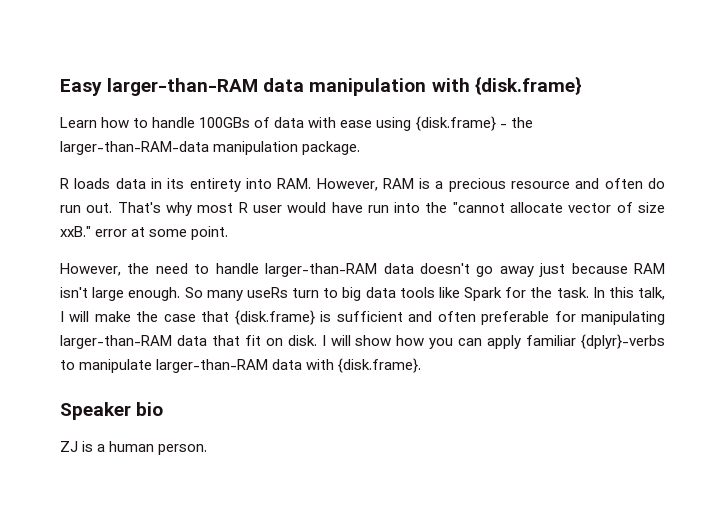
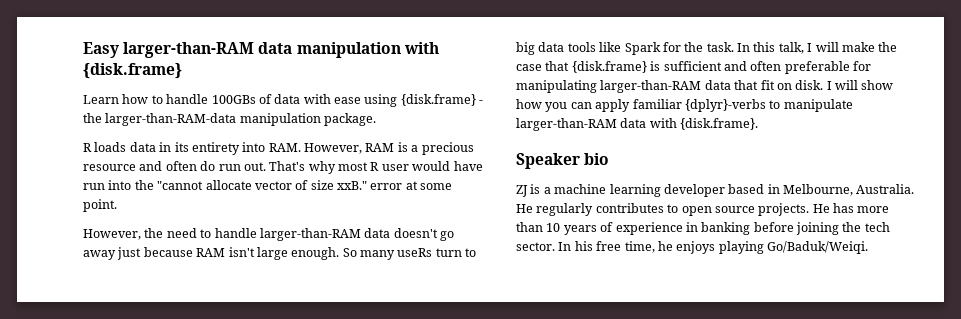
- ZJ is a human person.
+ ZJ is a machine learning developer based in Melbourne, Australia. He regularly contributes to open source projects. He has more than 10 years of experience in banking before joining the tech sector. In his free time, he enjoys playing Go/Baduk/Weiqi.

